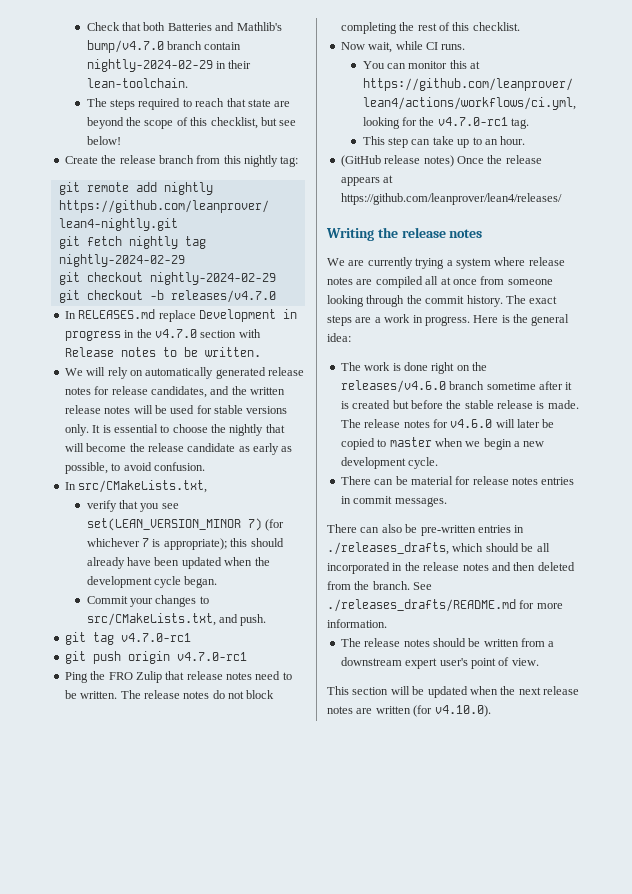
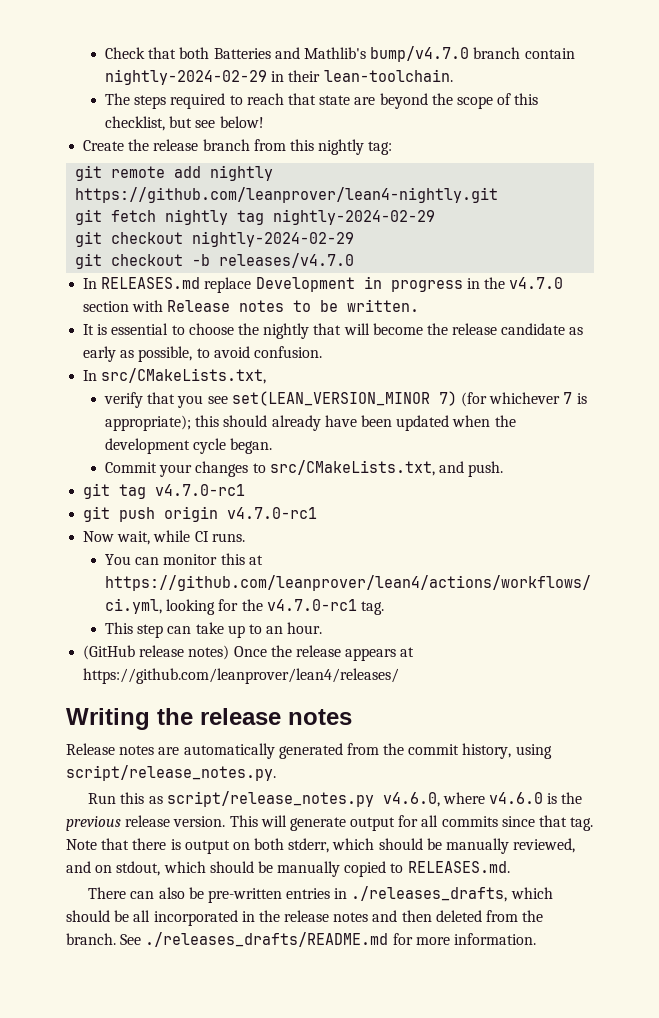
- We will rely on automatically generated release notes for release candidates, and the written release notes will be used for stable versions only.
- Ping the FRO Zulip that release notes need to be written. The release notes do not block completing the rest of this checklist.
- We are currently trying a system where release notes are compiled all at once from someone looking through the commit history. The exact steps are a work in progress. Here is the general idea:
- The work is done right on the releases/v4.6.0 branch sometime after it is created but before the stable release is made. The release notes for v4.6.0 will later be copied to master when we begin a new development cycle.
- There can be material for release notes entries in commit messages.
+ Release notes are automatically generated from the commit history, using script/release_notes.py.
+ Run this as script/release_notes.py v4.6.0, where v4.6.0 is the previous release version. This will generate output for all commits since that tag. Note that there is output on both stderr, which should be manually reviewed, and on stdout, which should be manually copied to RELEASES.md.
- The release notes should be written from a downstream expert user's point of view.
- This section will be updated when the next release notes are written (for v4.10.0).

